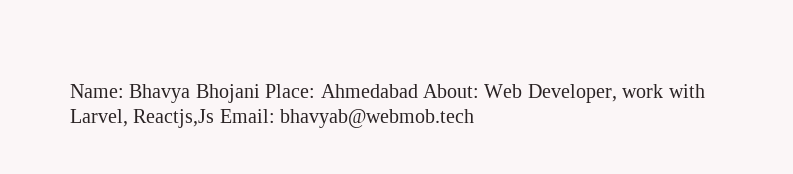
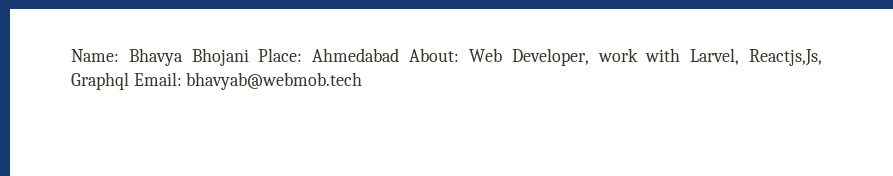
- Name: Bhavya Bhojani Place: Ahmedabad About: Web Developer, work with Larvel, Reactjs,Js Email: bhavyab@webmob.tech
+ Name: Bhavya Bhojani Place: Ahmedabad About: Web Developer, work with Larvel, Reactjs,Js, Graphql Email: bhavyab@webmob.tech

